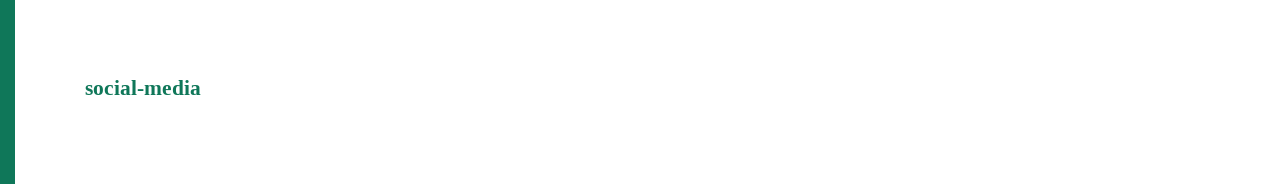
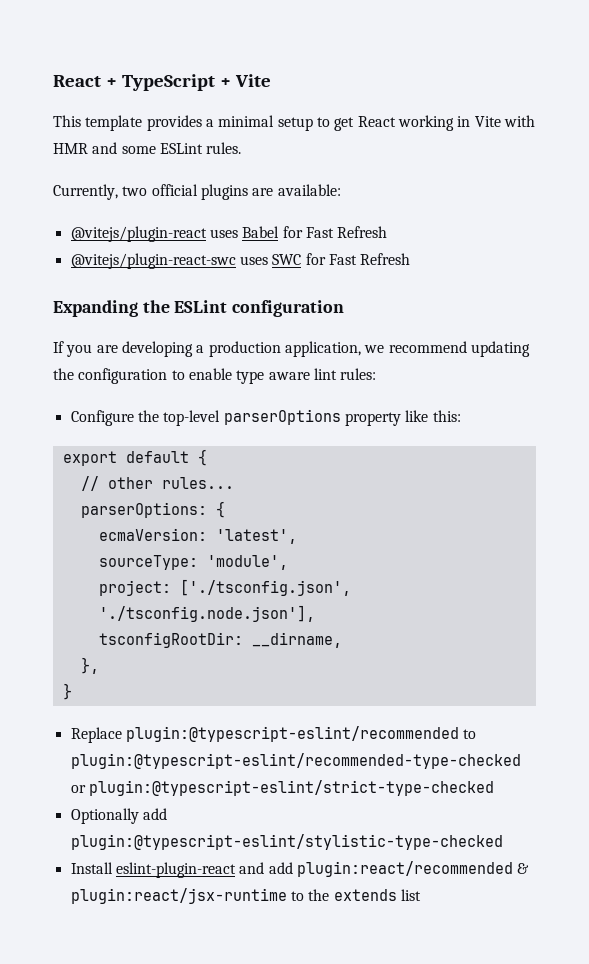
- social-media
+ React + TypeScript + Vite
+ This template provides a minimal setup to get React working in Vite with HMR and some ESLint rules.
+ Currently, two official plugins are available:
+ @vitejs/plugin-react uses Babel for Fast Refresh
+ @vitejs/plugin-react-swc uses SWC for Fast Refresh
+ Expanding the ESLint configuration
+ If you are developing a production application, we recommend updating the configuration to enable type aware lint rules:
+ Configure the top-level parserOptions property like this:
+ export default {
+ // other rules...
+ parserOptions: {
+ ecmaVersion: 'latest',
+ sourceType: 'module',
+ project: ['./tsconfig.json', './tsconfig.node.json'],
+ tsconfigRootDir: __dirname,
+ },
+ }
+ Replace plugin:@typescript-eslint/recommended to plugin:@typescript-eslint/recommended-type-checked or plugin:@typescript-eslint/strict-type-checked
+ Optionally add plugin:@typescript-eslint/stylistic-type-checked
+ Install eslint-plugin-react and add plugin:react/recommended & plugin:react/jsx-runtime to the extends list

